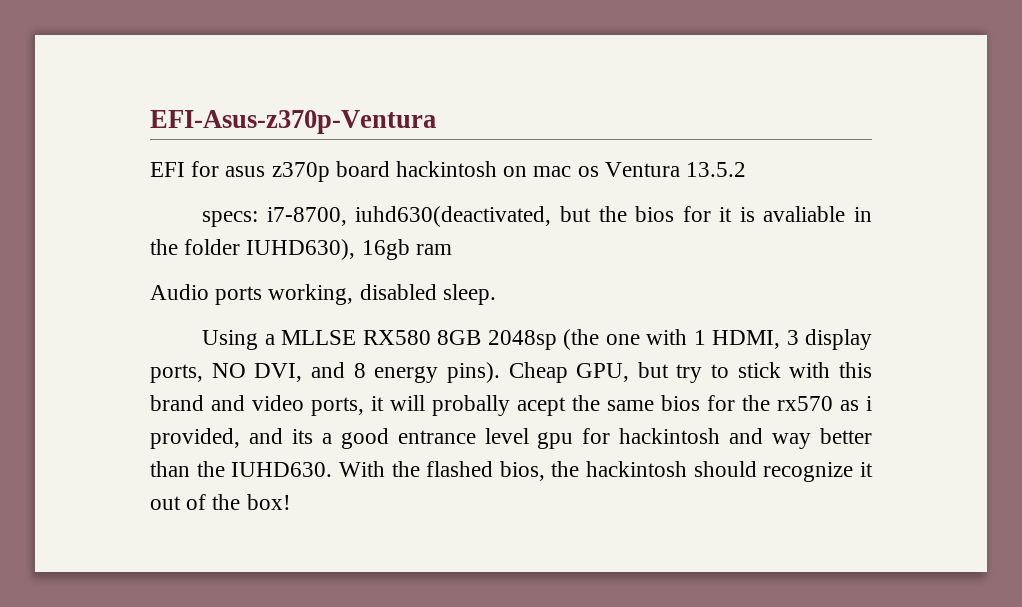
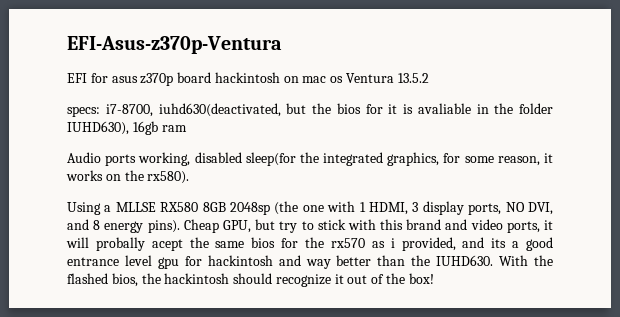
- Audio ports working, disabled sleep.
+ Audio ports working, disabled sleep(for the integrated graphics, for some reason, it works on the rx580).

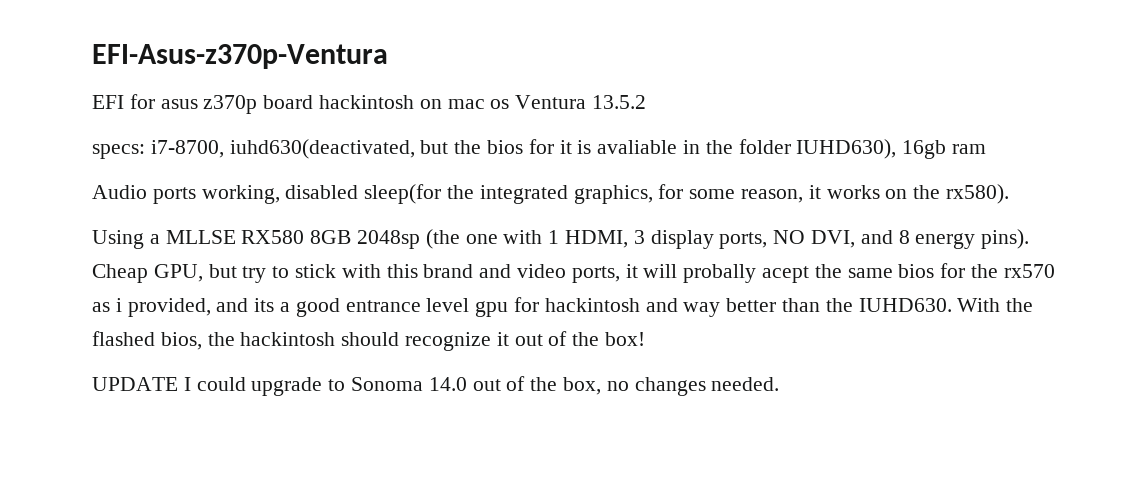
+ UPDATE I could upgrade to Sonoma 14.0 out of the box, no changes needed.

